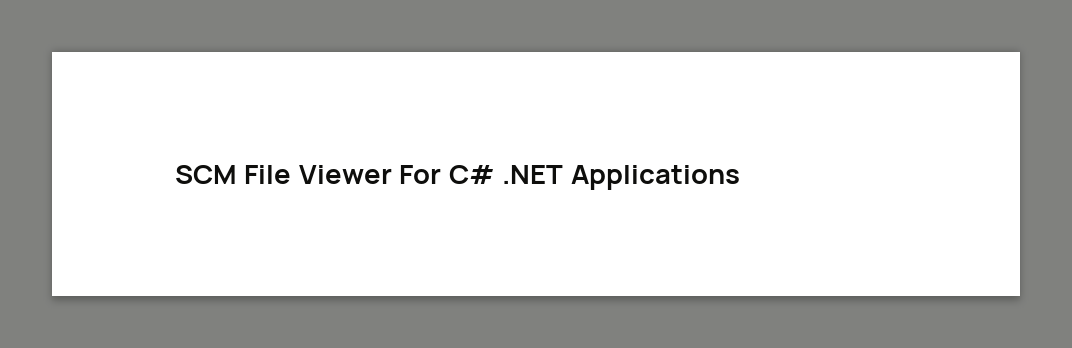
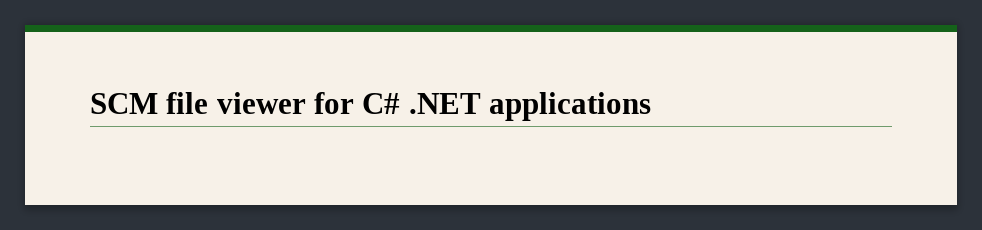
- SCM File Viewer For C# .NET Applications
+ SCM file viewer for C# .NET applications

